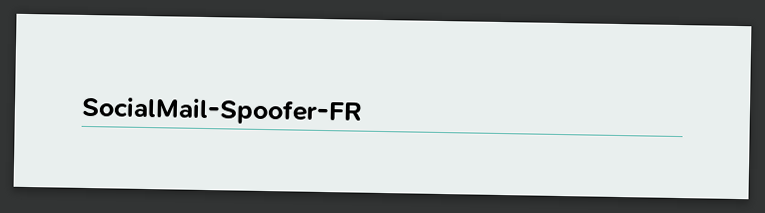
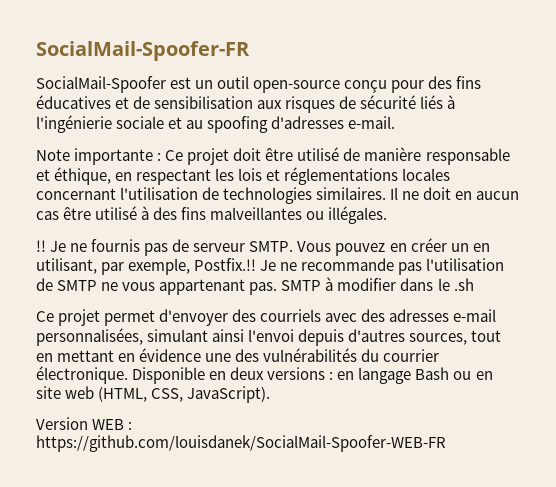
+ SocialMail-Spoofer est un outil open-source conçu pour des fins éducatives et de sensibilisation aux risques de sécurité liés à l'ingénierie sociale et au spoofing d'adresses e-mail.
+ Note importante : Ce projet doit être utilisé de manière responsable et éthique, en respectant les lois et réglementations locales concernant l'utilisation de technologies similaires. Il ne doit en aucun cas être utilisé à des fins malveillantes ou illégales.
+ !! Je ne fournis pas de serveur SMTP. Vous pouvez en créer un en utilisant, par exemple, Postfix.!! Je ne recommande pas l'utilisation de SMTP ne vous appartenant pas. SMTP à modifier dans le .sh
+ Ce projet permet d'envoyer des courriels avec des adresses e-mail personnalisées, simulant ainsi l'envoi depuis d'autres sources, tout en mettant en évidence une des vulnérabilités du courrier électronique. Disponible en deux versions : en langage Bash ou en site web (HTML, CSS, JavaScript).
+ Version WEB : https://github.com/louisdanek/SocialMail-Spoofer-WEB-FR

